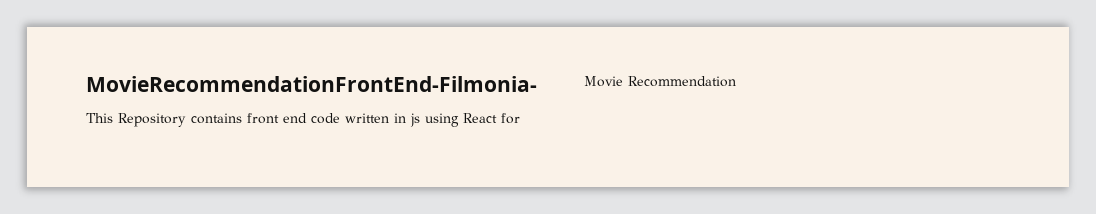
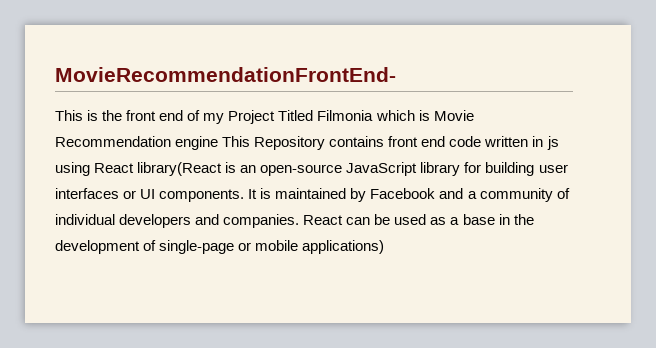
- MovieRecommendationFrontEnd-Filmonia-
- This Repository contains front end code written in js using React for Movie Recommendation
+ MovieRecommendationFrontEnd-
+ This is the front end of my Project Titled Filmonia which is Movie Recommendation engine This Repository contains front end code written in js using React library(React is an open-source JavaScript library for building user interfaces or UI components. It is maintained by Facebook and a community of individual developers and companies. React can be used as a base in the development of single-page or mobile applications)

